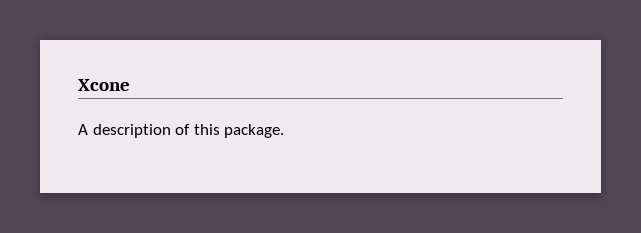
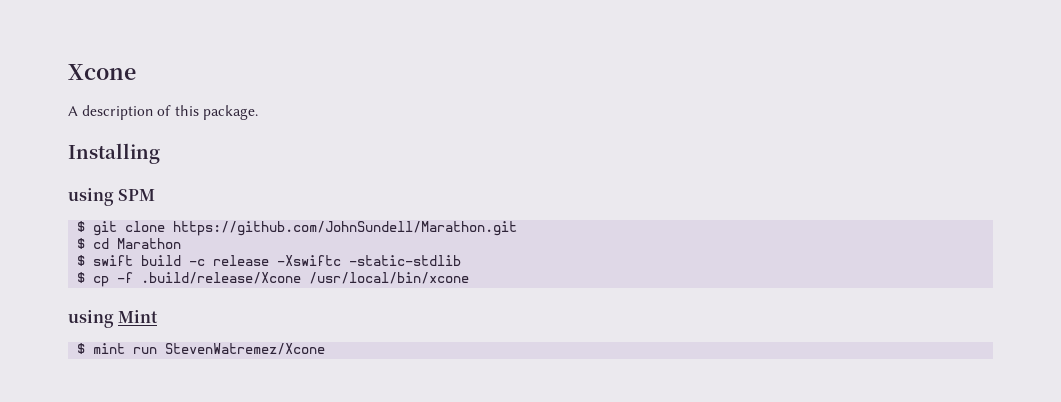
+ Installing
+ using SPM
+ $ git clone https://github.com/JohnSundell/Marathon.git
+ $ cd Marathon
+ $ swift build -c release -Xswiftc -static-stdlib
+ $ cp -f .build/release/Xcone /usr/local/bin/xcone
+ using Mint
+ $ mint run StevenWatremez/Xcone

